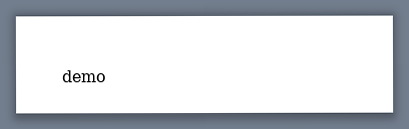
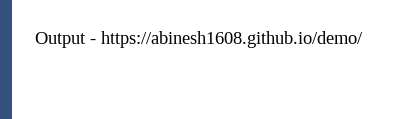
- demo
+ Output - https://abinesh1608.github.io/demo/

